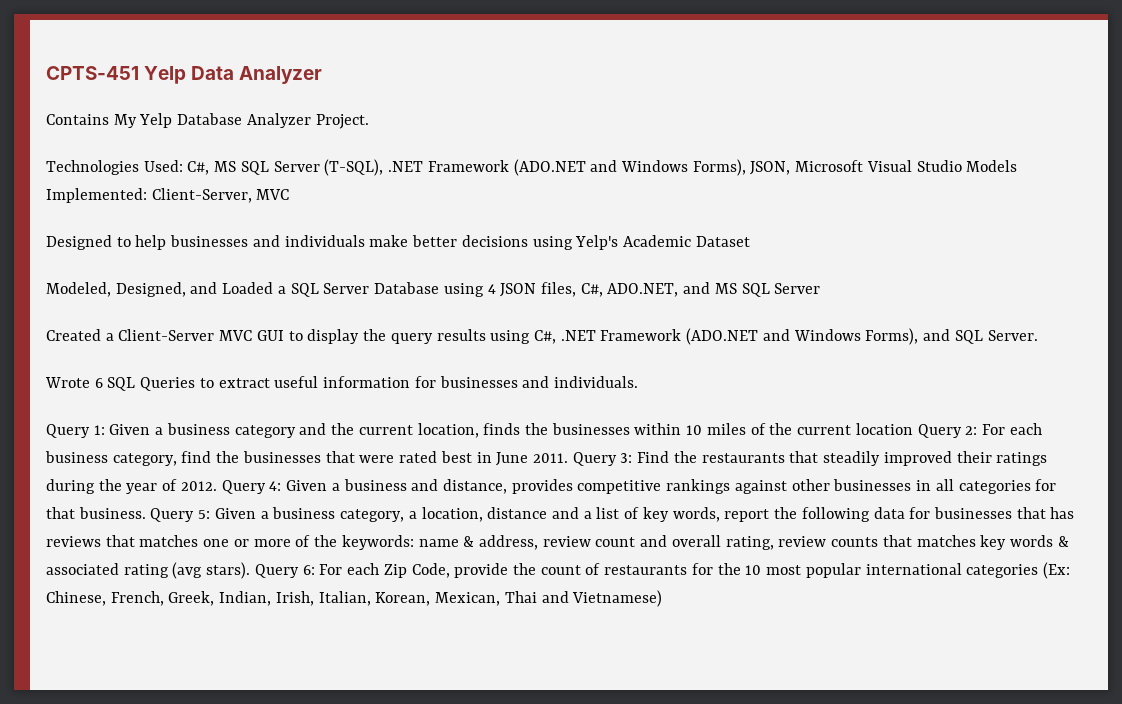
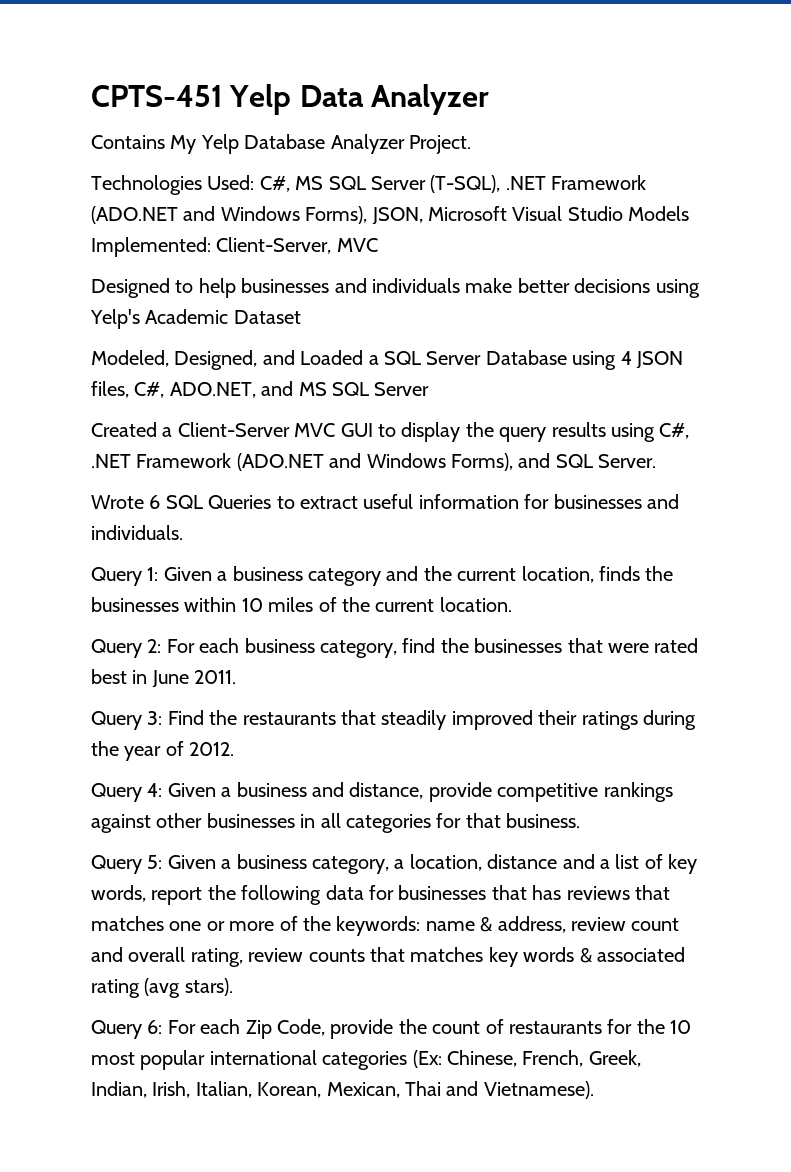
- Given a business category and the current location, finds the businesses within 10 miles of the current location Query 2:
+ Given a business category and the current location, finds the businesses within 10 miles of the current location.
+ Query 2:
- For each business category, find the businesses that were rated best in June 2011. Query 3:
+ For each business category, find the businesses that were rated best in June 2011.
+ Query 3:
- Find the restaurants that steadily improved their ratings during the year of 2012. Query 4:
+ Find the restaurants that steadily improved their ratings during the year of 2012.
+ Query 4:
- Given a business and distance, provides competitive rankings against other businesses in all categories for that business. Query 5:
+ Given a business and distance, provide competitive rankings against other businesses in all categories for that business.
+ Query 5:
- name & address, review count and overall rating, review counts that matches key words & associated rating (avg stars). Query 6:
+ name & address, review count and overall rating, review counts that matches key words & associated rating (avg stars).
+ Query 6:
- Chinese, French, Greek, Indian, Irish, Italian, Korean, Mexican, Thai and Vietnamese)
+ Chinese, French, Greek, Indian, Irish, Italian, Korean, Mexican, Thai and Vietnamese).

